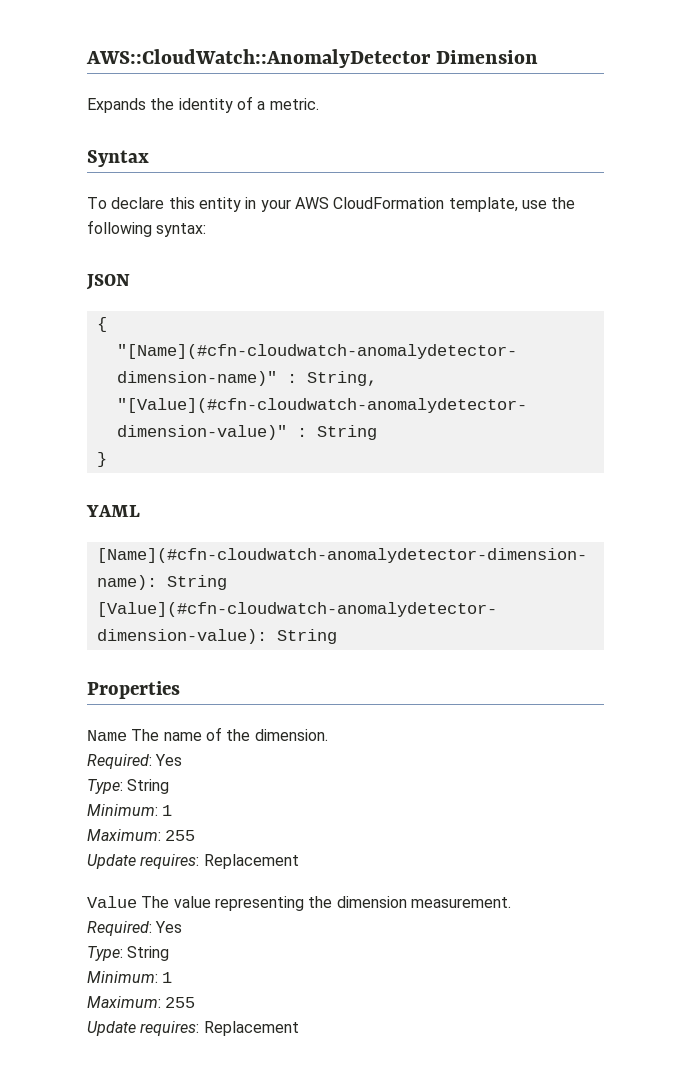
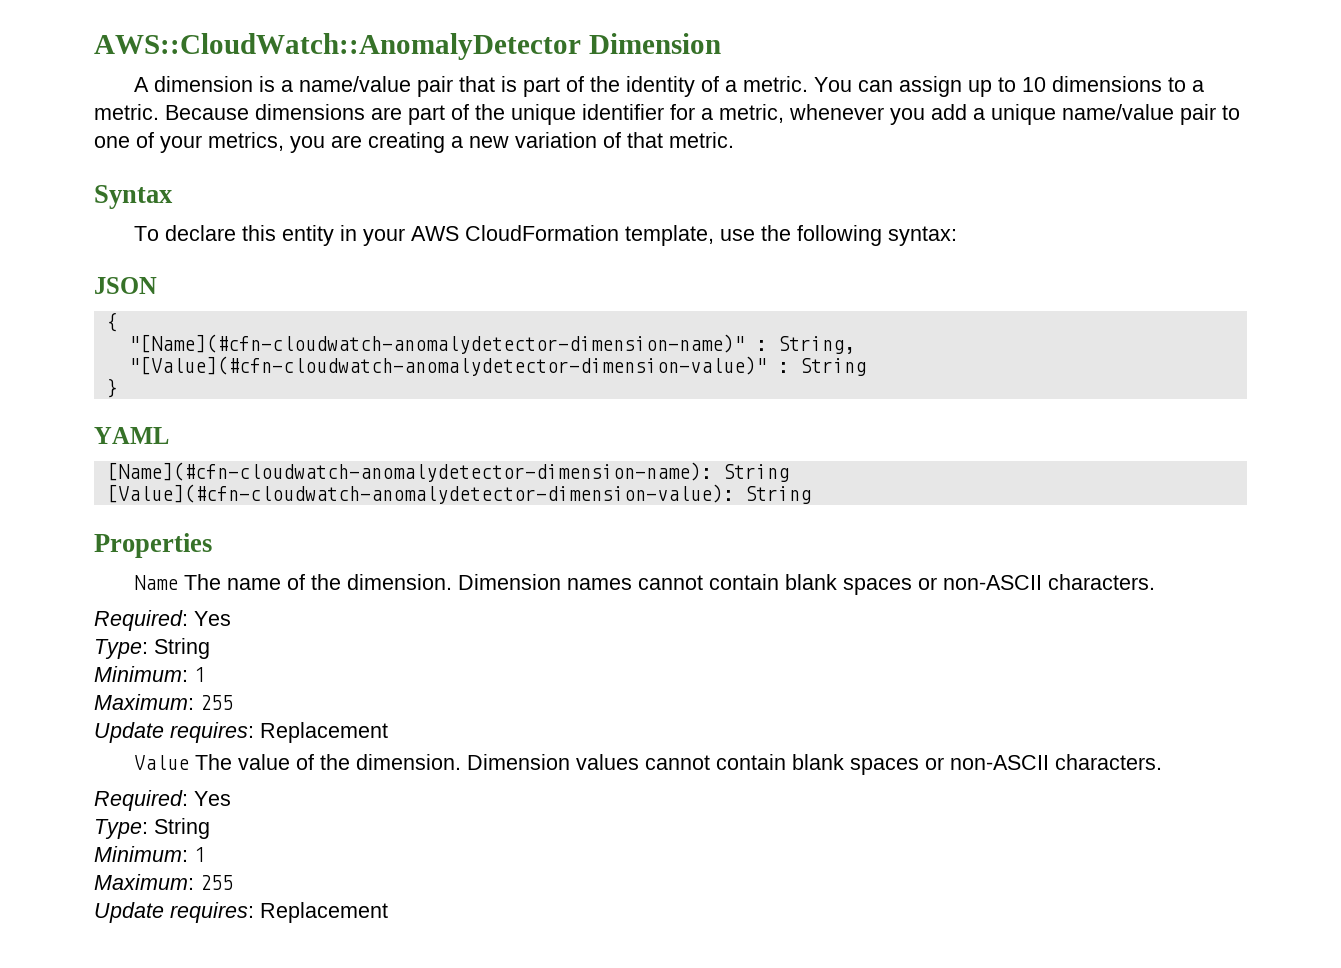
- Expands the identity of a metric.
+ A dimension is a name/value pair that is part of the identity of a metric. You can assign up to 10 dimensions to a metric. Because dimensions are part of the unique identifier for a metric, whenever you add a unique name/value pair to one of your metrics, you are creating a new variation of that metric.
+ Dimension names cannot contain blank spaces or non-ASCII characters.
- Value The value representing the dimension measurement.
+ Value The value of the dimension. Dimension values cannot contain blank spaces or non-ASCII characters.

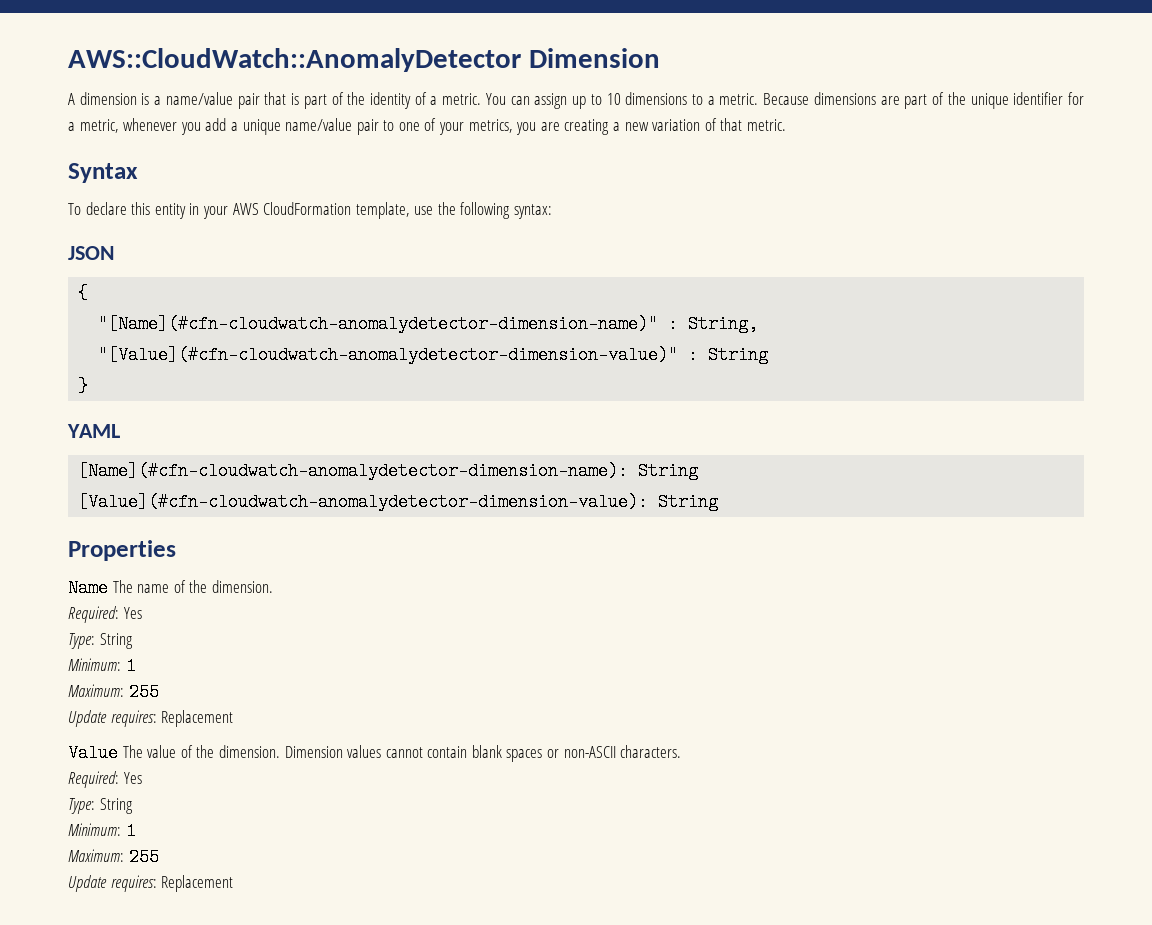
- Dimension names cannot contain blank spaces or non-ASCII characters.

